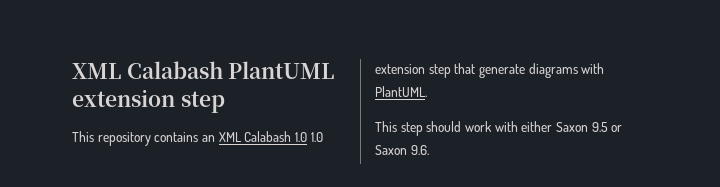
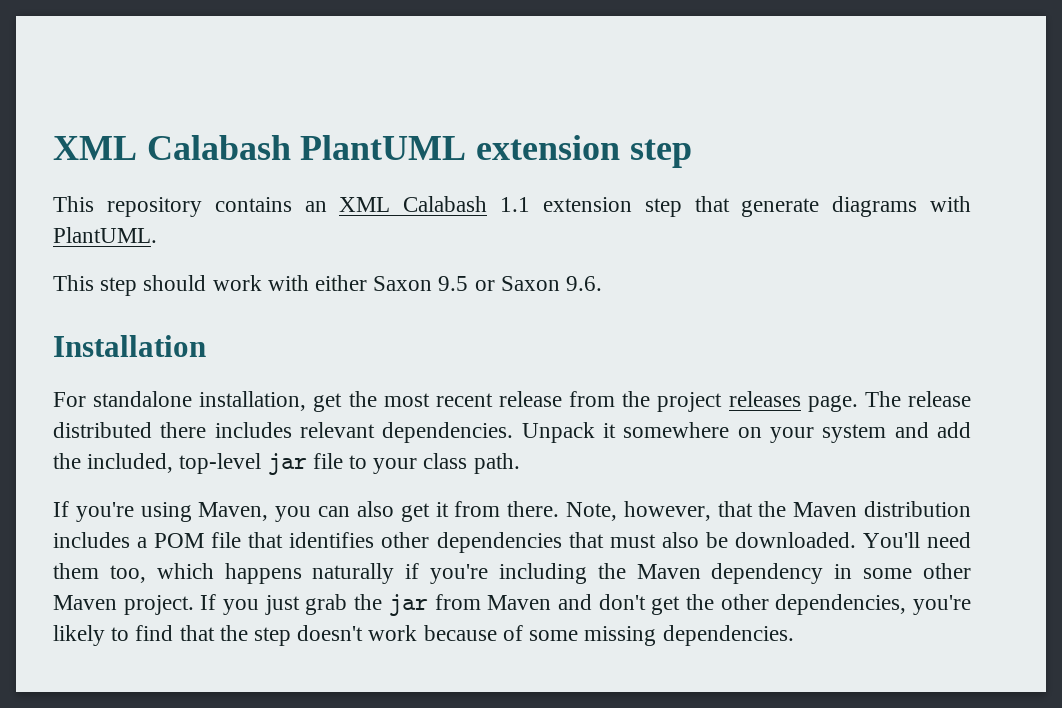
- This repository contains an XML Calabash 1.0 1.0 extension step that generate diagrams with PlantUML.
+ This repository contains an XML Calabash 1.1 extension step that generate diagrams with PlantUML.
+ Installation
+ For standalone installation, get the most recent release from the project releases page. The release distributed there includes relevant dependencies. Unpack it somewhere on your system and add the included, top-level jar file to your class path.
+ If you're using Maven, you can also get it from there. Note, however, that the Maven distribution includes a POM file that identifies other dependencies that must also be downloaded. You'll need them too, which happens naturally if you're including the Maven dependency in some other Maven project. If you just grab the jar from Maven and don't get the other dependencies, you're likely to find that the step doesn't work because of some missing dependencies.

